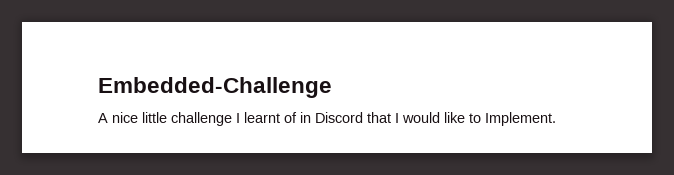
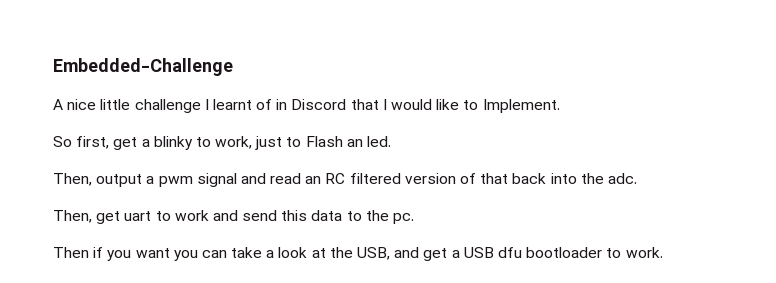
+ So first, get a blinky to work, just to Flash an led.
+ Then, output a pwm signal and read an RC filtered version of that back into the adc.
+ Then, get uart to work and send this data to the pc.
+ Then if you want you can take a look at the USB, and get a USB dfu bootloader to work.

